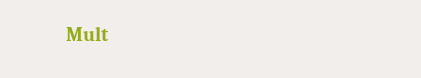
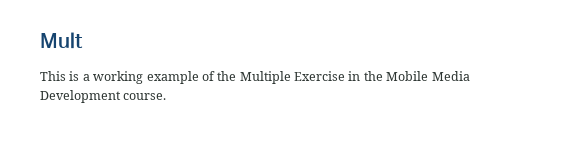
+ This is a working example of the Multiple Exercise in the Mobile Media Development course.

